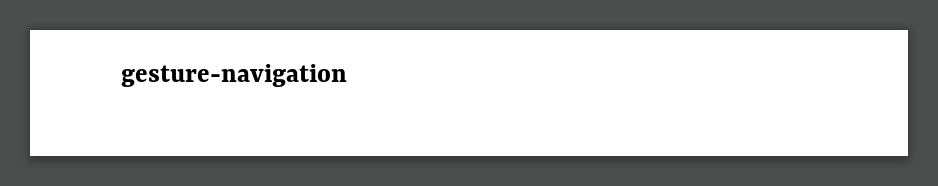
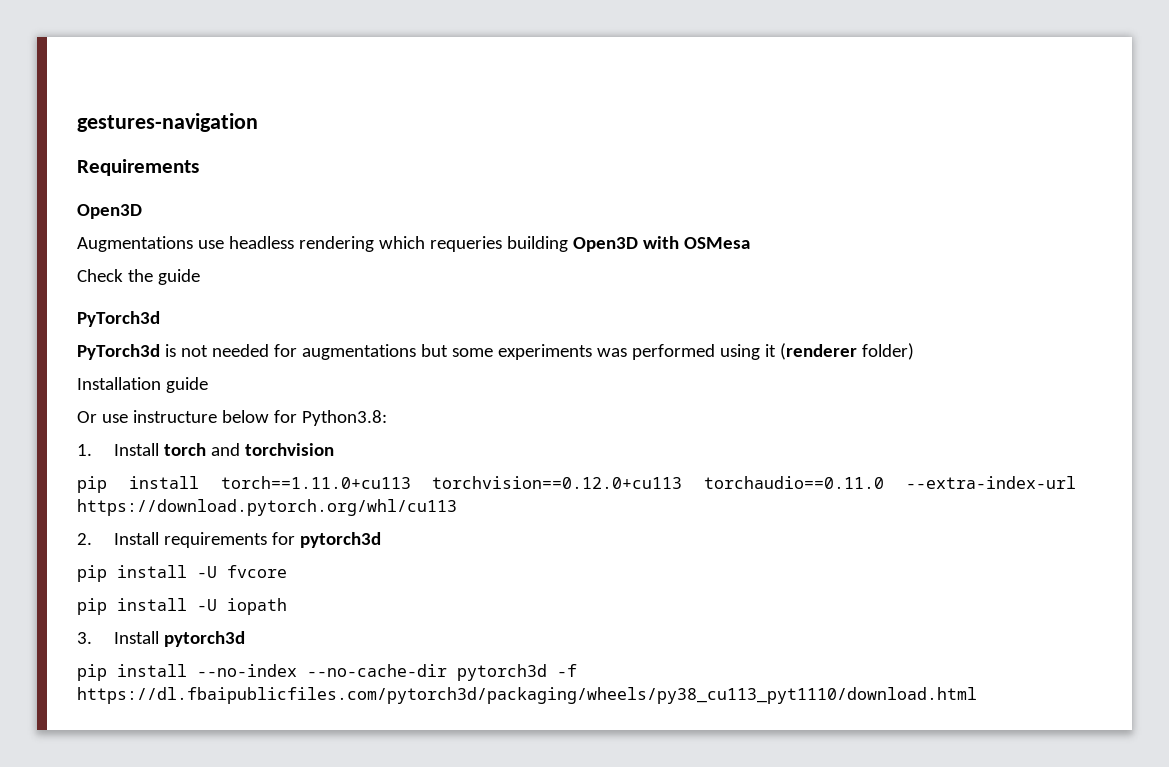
- gesture-navigation
+ gestures-navigation
+ Requirements
+ Open3D
+ Augmentations use headless rendering which requeries building Open3D with OSMesa
+ Check the guide
+ PyTorch3d
+ PyTorch3d is not needed for augmentations but some experiments was performed using it (renderer folder)
+ Installation guide
+ Or use instructure below for Python3.8:
+ 1. Install torch and torchvision
+ pip install torch==1.11.0+cu113 torchvision==0.12.0+cu113 torchaudio==0.11.0 --extra-index-url https://download.pytorch.org/whl/cu113
+ 2. Install requirements for pytorch3d
+ pip install -U fvcore
+ pip install -U iopath
+ 3. Install pytorch3d
+ pip install --no-index --no-cache-dir pytorch3d -f https://dl.fbaipublicfiles.com/pytorch3d/packaging/wheels/py38_cu113_pyt1110/download.html

